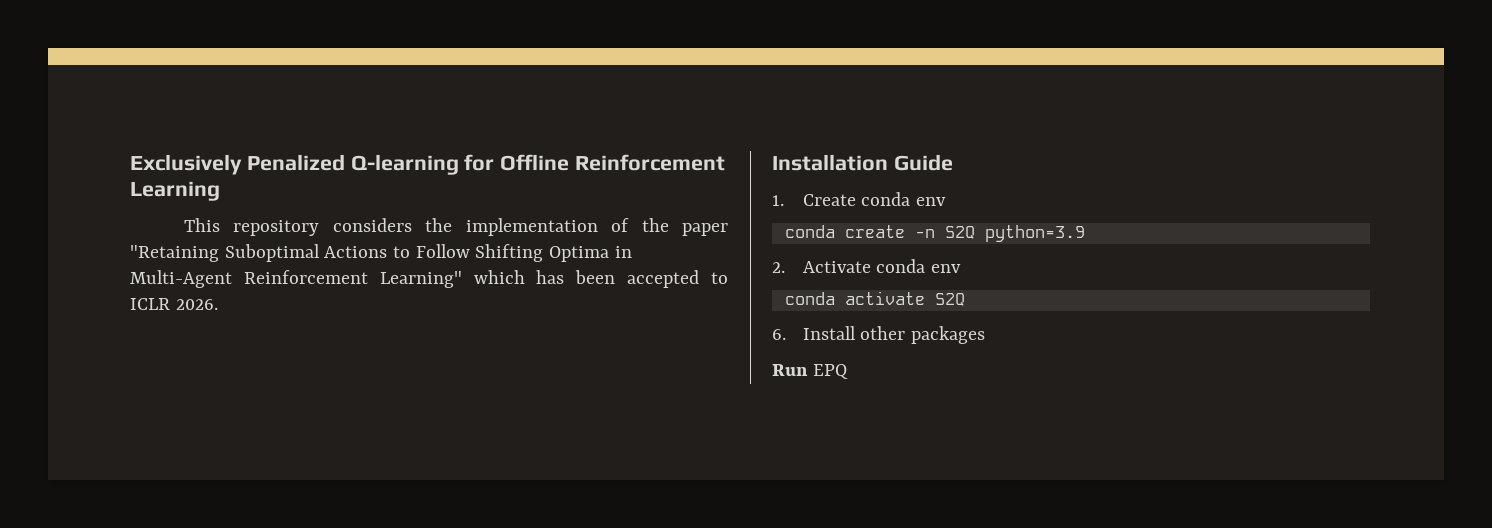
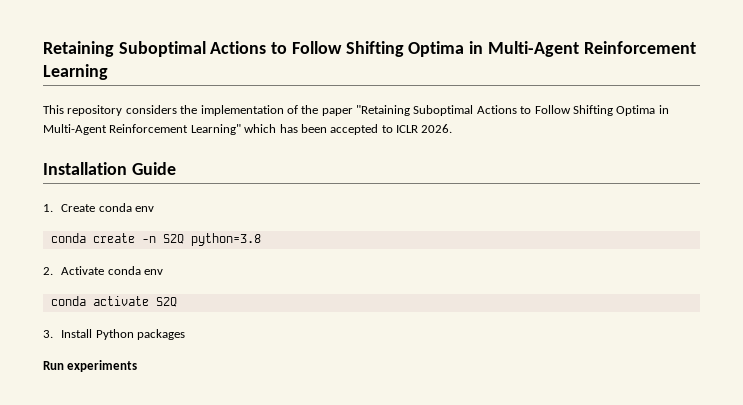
- Exclusively Penalized Q-learning for Offline Reinforcement Learning
+ Retaining Suboptimal Actions to Follow Shifting Optima in Multi-Agent Reinforcement Learning
- conda create -n S2Q python=3.9
+ conda create -n S2Q python=3.8
- 6. Install other packages
+ 3. Install Python packages
- Run EPQ
+ Run experiments

